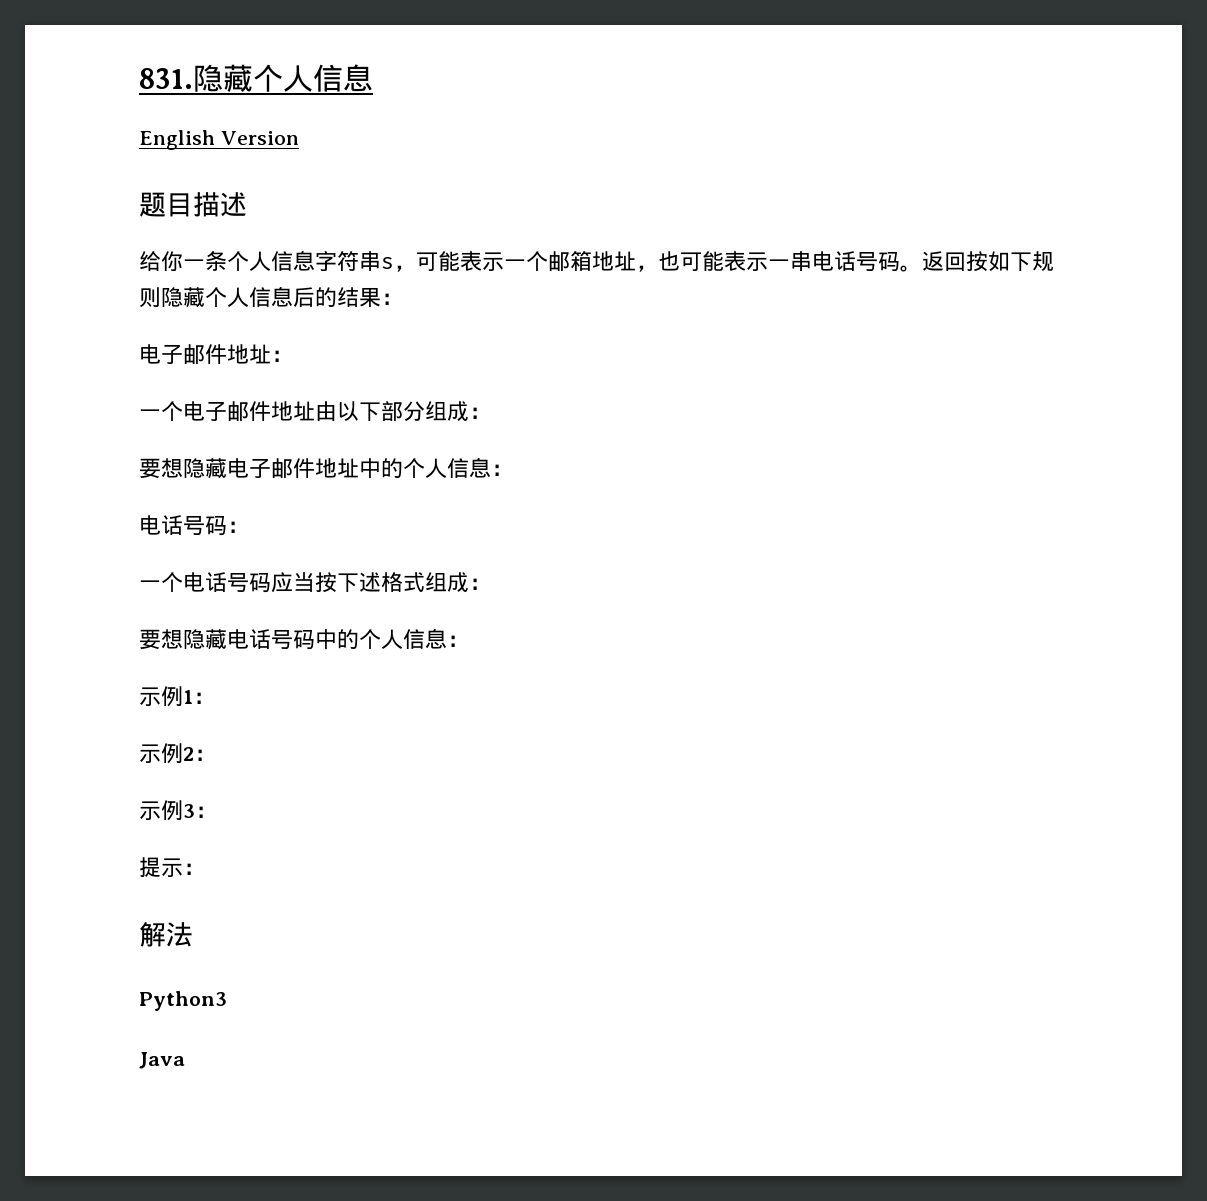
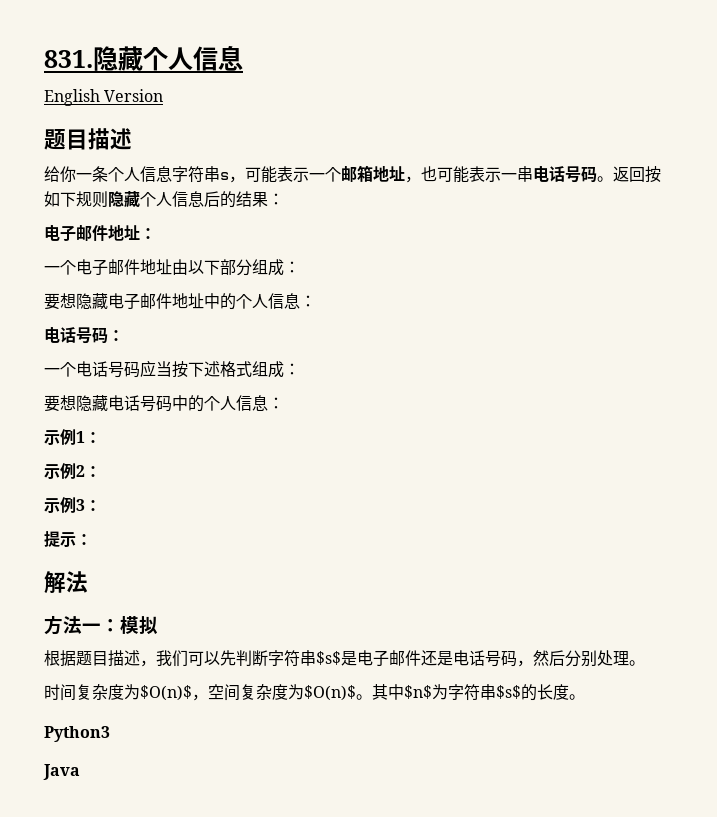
+ 方法一：模拟
+ 根据题目描述，我们可以先判断字符串$s$是电子邮件还是电话号码，然后分别处理。
+ 时间复杂度为$O(n)$，空间复杂度为$O(n)$。其中$n$为字符串$s$的长度。

